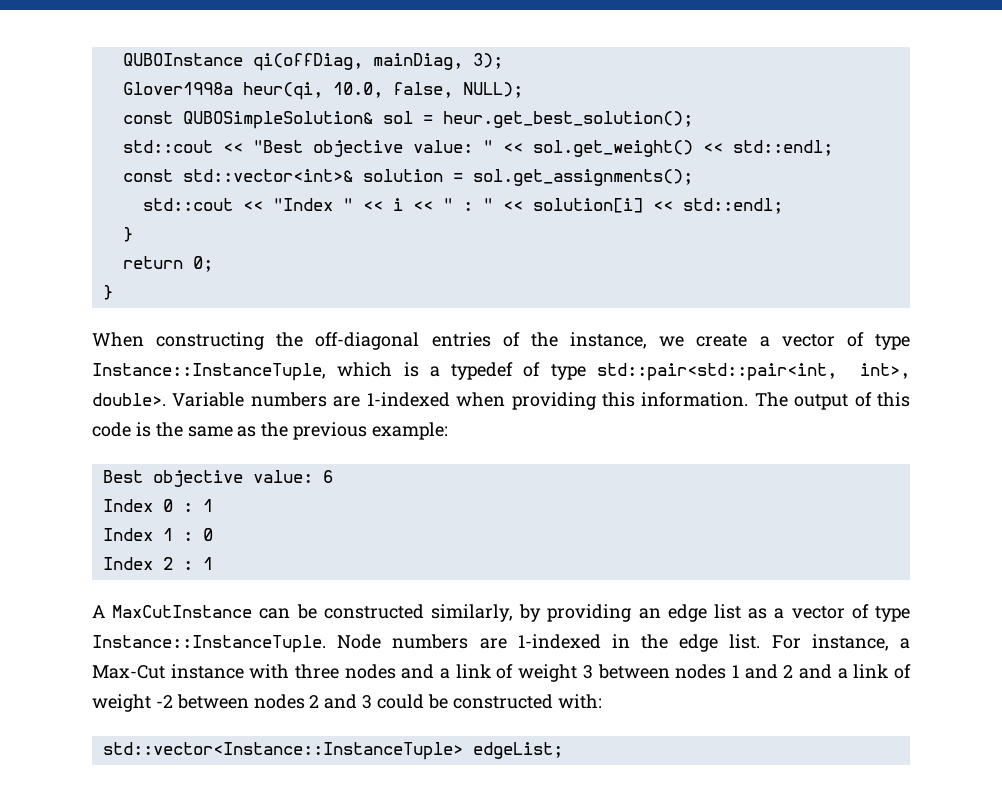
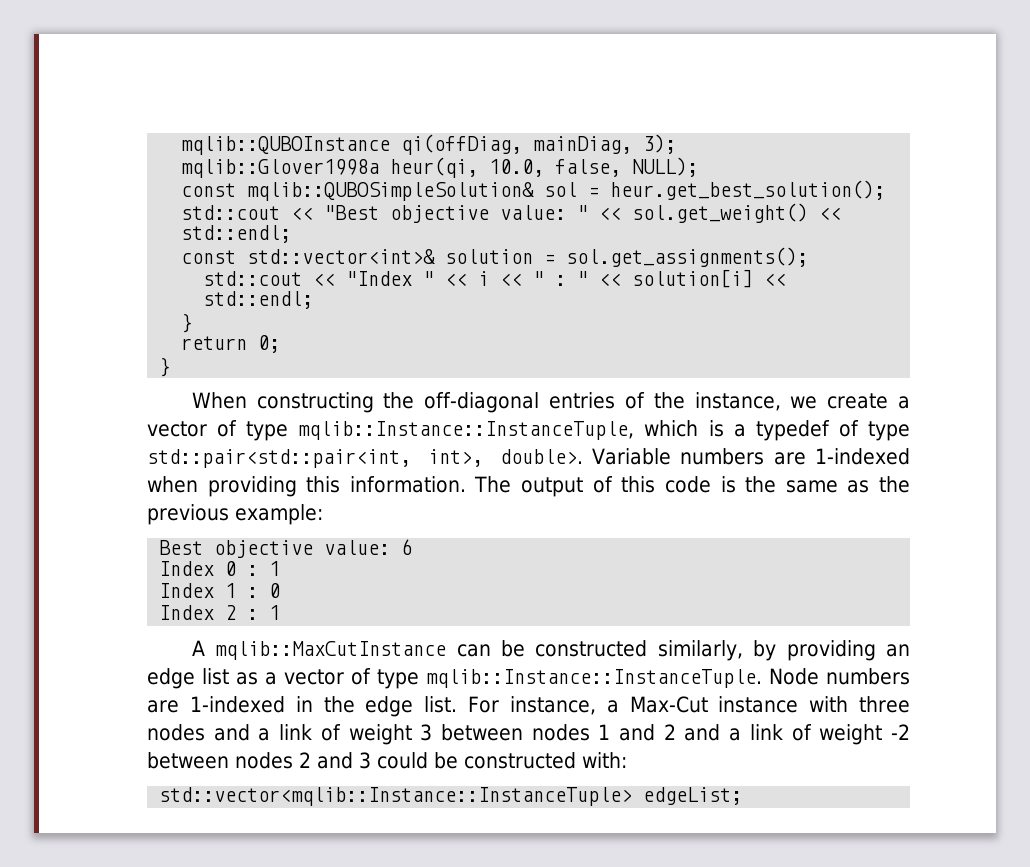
- QUBOInstance qi(offDiag, mainDiag, 3);
+ mqlib::QUBOInstance qi(offDiag, mainDiag, 3);
- Glover1998a heur(qi, 10.0, false, NULL);
+ mqlib::Glover1998a heur(qi, 10.0, false, NULL);
- const QUBOSimpleSolution& sol = heur.get_best_solution();
+ const mqlib::QUBOSimpleSolution& sol = heur.get_best_solution();
- When constructing the off-diagonal entries of the instance, we create a vector of type Instance::InstanceTuple, which is a typedef of type std::pair<std::pair<int, int>, double>.
+ When constructing the off-diagonal entries of the instance, we create a vector of type mqlib::Instance::InstanceTuple, which is a typedef of type std::pair<std::pair<int, int>, double>.
- A MaxCutInstance can be constructed similarly, by providing an edge list as a vector of type Instance::InstanceTuple.
+ A mqlib::MaxCutInstance can be constructed similarly, by providing an edge list as a vector of type mqlib::Instance::InstanceTuple.
- std::vector<Instance::InstanceTuple> edgeList;
+ std::vector<mqlib::Instance::InstanceTuple> edgeList;

